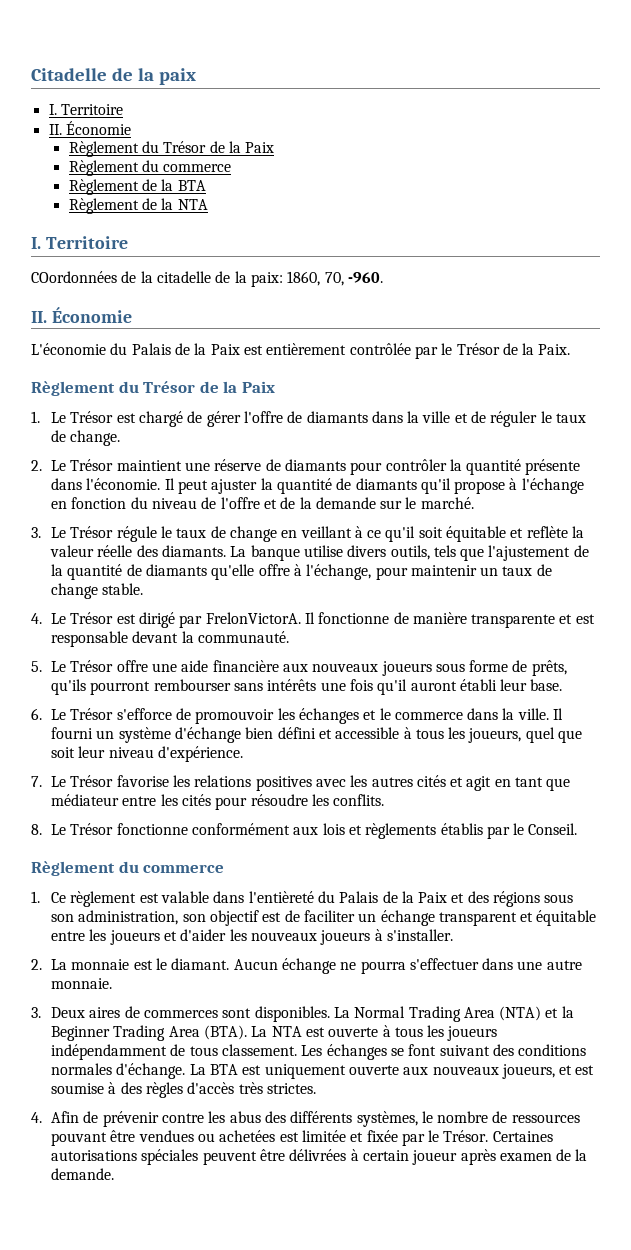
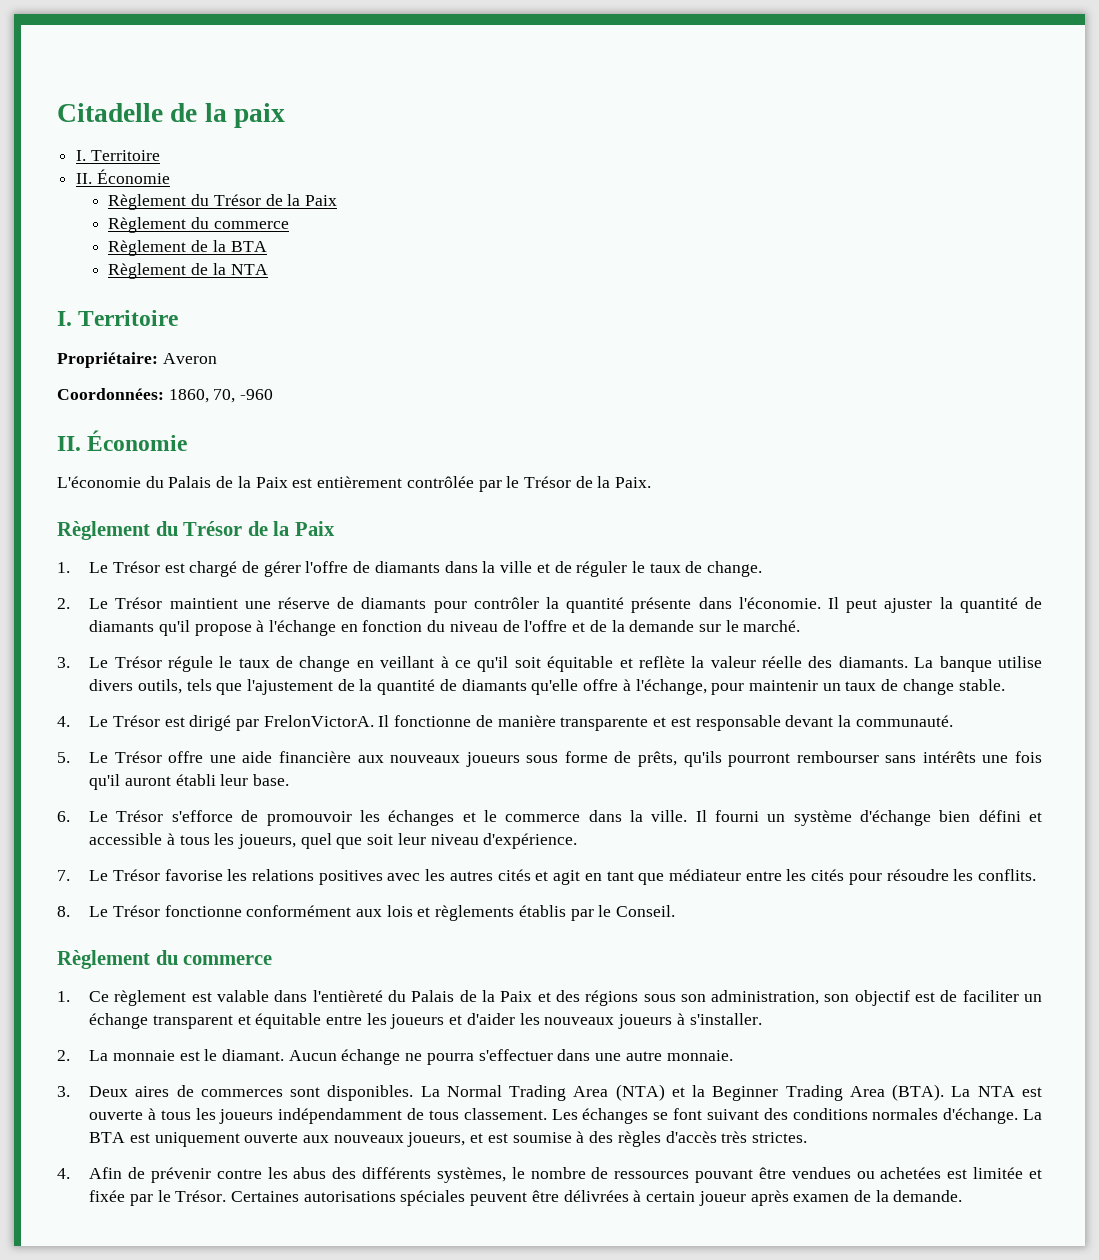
- COordonnées de la citadelle de la paix: 1860, 70, -960.
+ Propriétaire: Averon
+ Coordonnées: 1860, 70, -960

